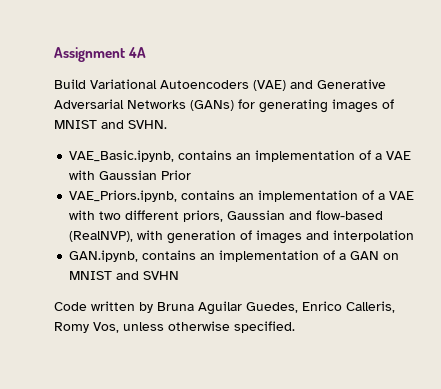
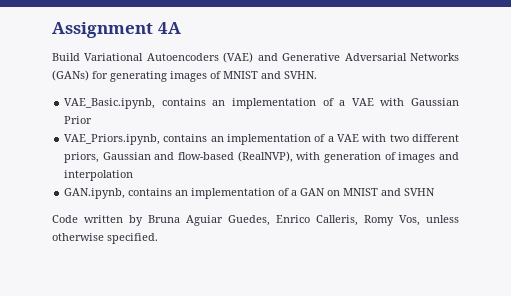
- Code written by Bruna Aguilar Guedes, Enrico Calleris, Romy Vos, unless otherwise specified.
+ Code written by Bruna Aguiar Guedes, Enrico Calleris, Romy Vos, unless otherwise specified.

